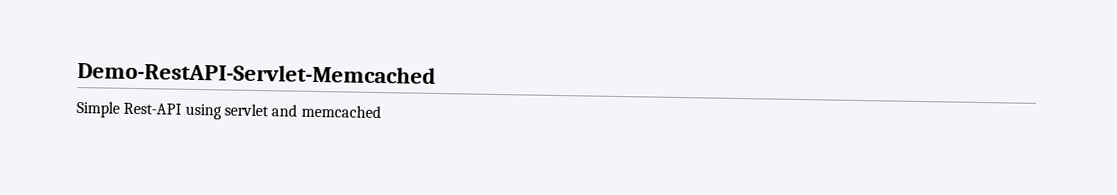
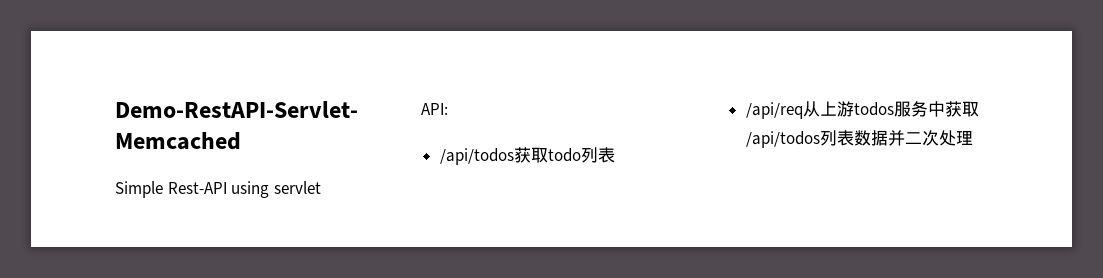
- Simple Rest-API using servlet and memcached
+ Simple Rest-API using servlet
+ API:
+ /api/todos获取todo列表
+ /api/req从上游todos服务中获取/api/todos列表数据并二次处理

